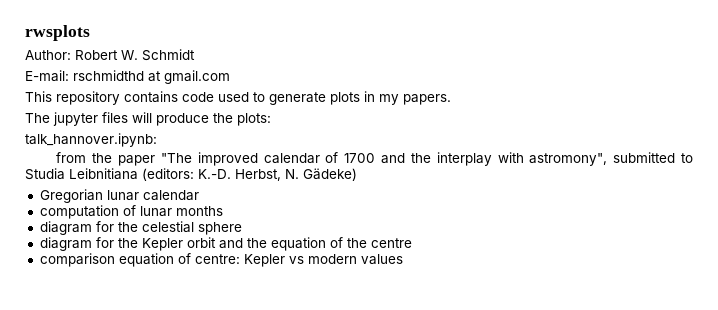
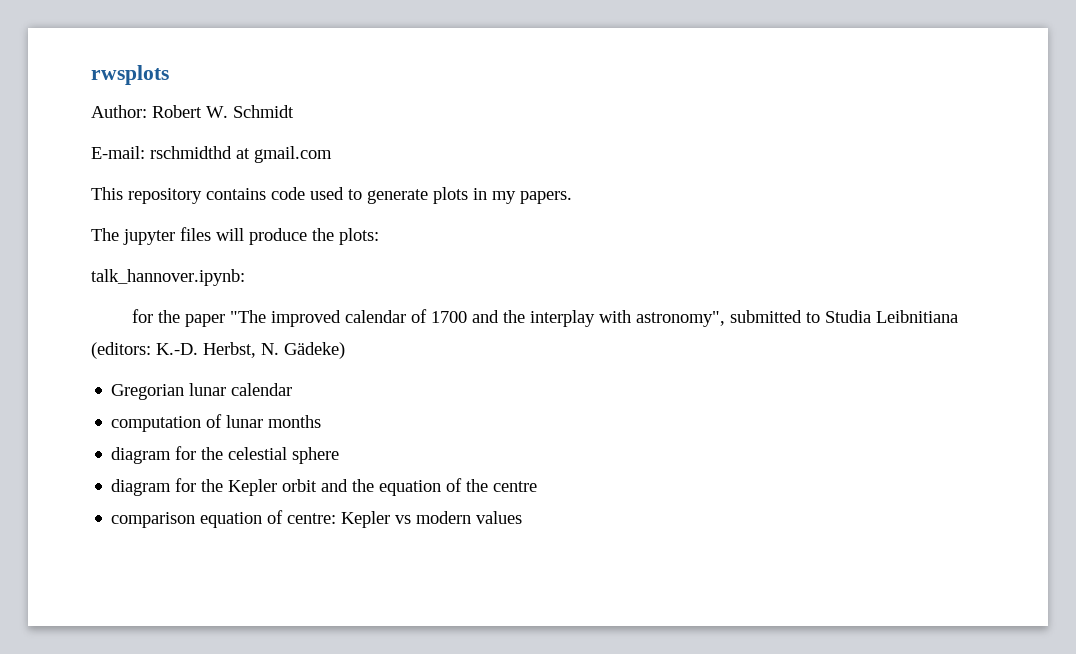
- from the paper "The improved calendar of 1700 and the interplay with astromony", submitted to Studia Leibnitiana (editors: K.-D. Herbst, N. Gädeke)
+ for the paper "The improved calendar of 1700 and the interplay with astronomy", submitted to Studia Leibnitiana (editors: K.-D. Herbst, N. Gädeke)

